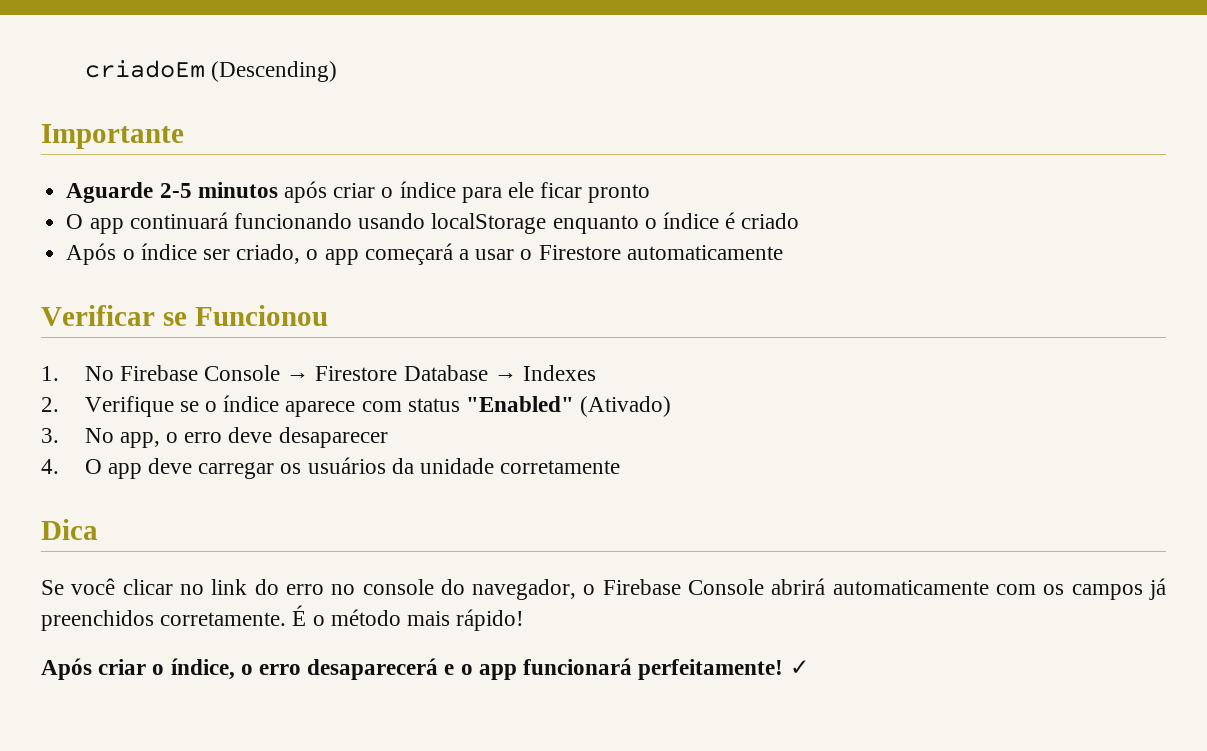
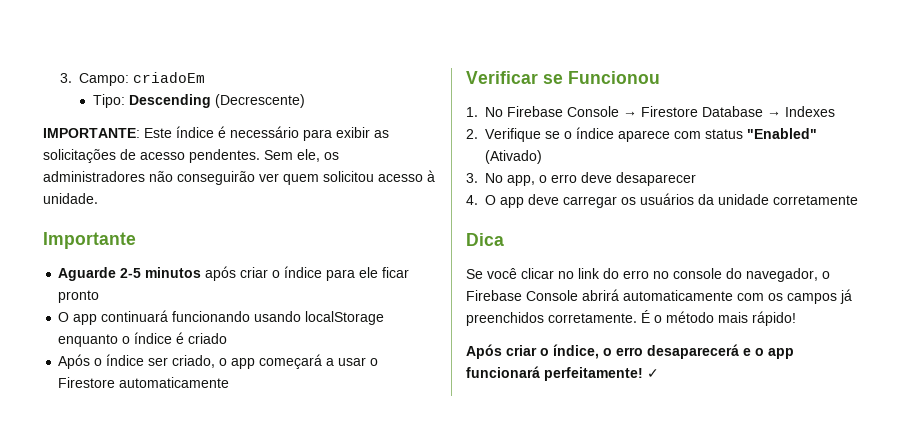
- criadoEm (Descending)
+ 3. Campo: criadoEm
+ Tipo: Descending (Decrescente)
+ IMPORTANTE: Este índice é necessário para exibir as solicitações de acesso pendentes. Sem ele, os administradores não conseguirão ver quem solicitou acesso à unidade.

